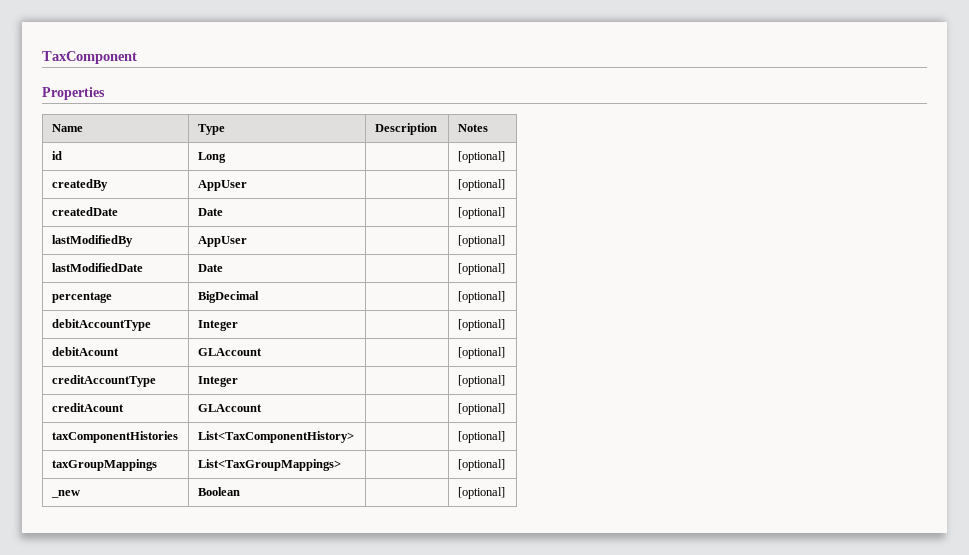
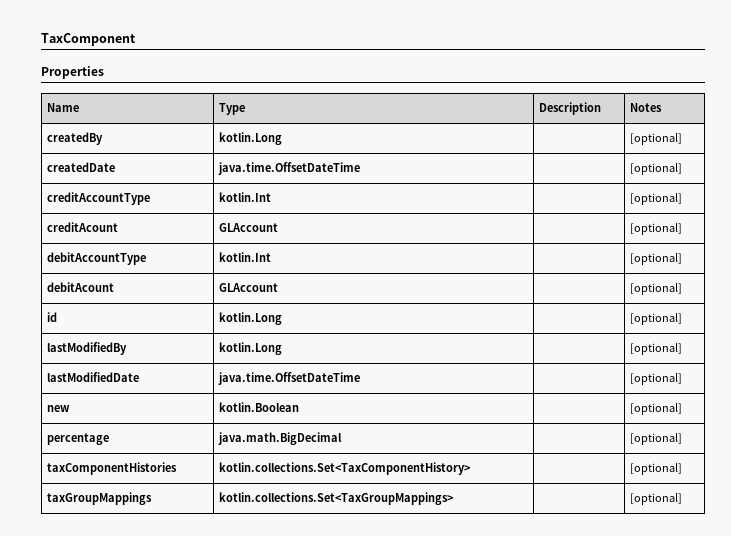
- id | Long | | [optional]
- createdBy | AppUser | | [optional]
+ createdBy | kotlin.Long | | [optional]
- createdDate | Date | | [optional]
- lastModifiedBy | AppUser | | [optional]
- lastModifiedDate | Date | | [optional]
- percentage | BigDecimal | | [optional]
+ createdDate | java.time.OffsetDateTime | | [optional]
+ creditAccountType | kotlin.Int | | [optional]
+ creditAcount | GLAccount | | [optional]
- debitAccountType | Integer | | [optional]
+ debitAccountType | kotlin.Int | | [optional]
- creditAccountType | Integer | | [optional]
- creditAcount | GLAccount | | [optional]
+ id | kotlin.Long | | [optional]
+ lastModifiedBy | kotlin.Long | | [optional]
+ lastModifiedDate | java.time.OffsetDateTime | | [optional]
+ new | kotlin.Boolean | | [optional]
+ percentage | java.math.BigDecimal | | [optional]
- taxComponentHistories | List<TaxComponentHistory> | | [optional]
+ taxComponentHistories | kotlin.collections.Set<TaxComponentHistory> | | [optional]
- taxGroupMappings | List<TaxGroupMappings> | | [optional]
- _new | Boolean | | [optional]
+ taxGroupMappings | kotlin.collections.Set<TaxGroupMappings> | | [optional]

